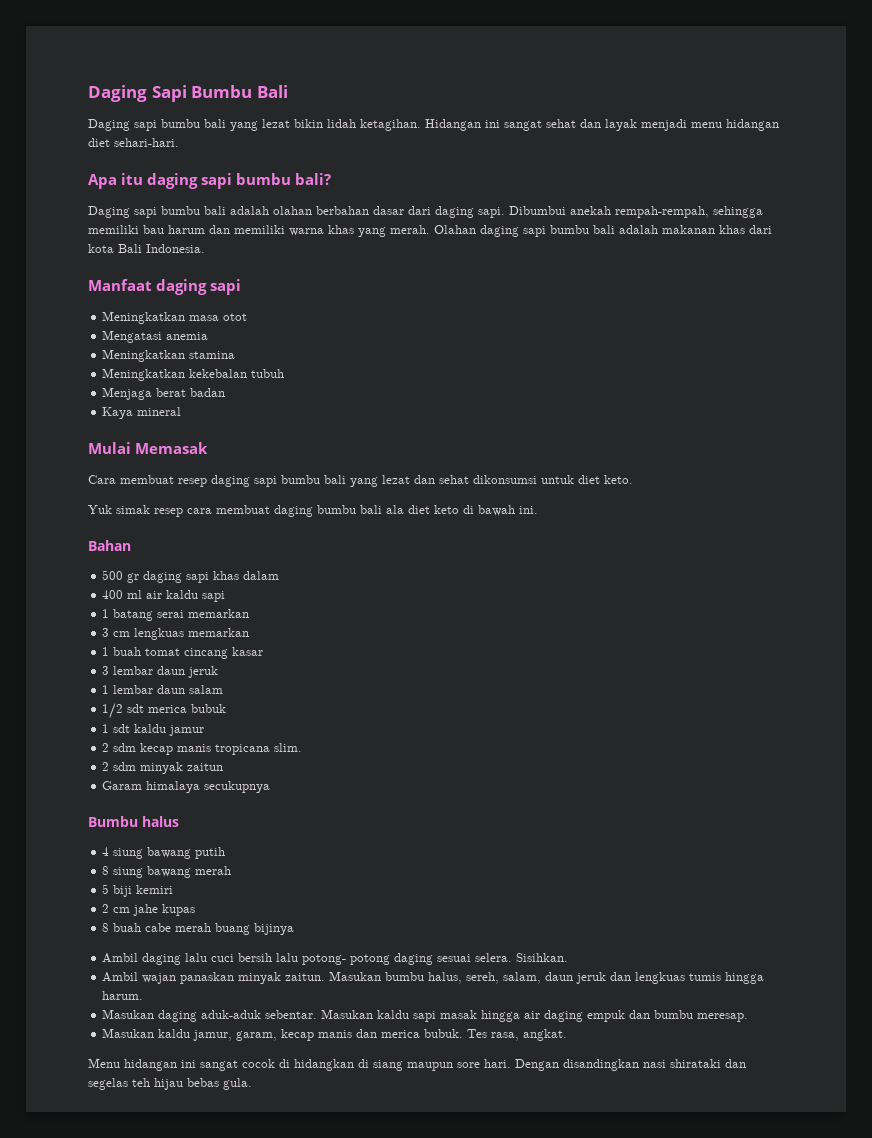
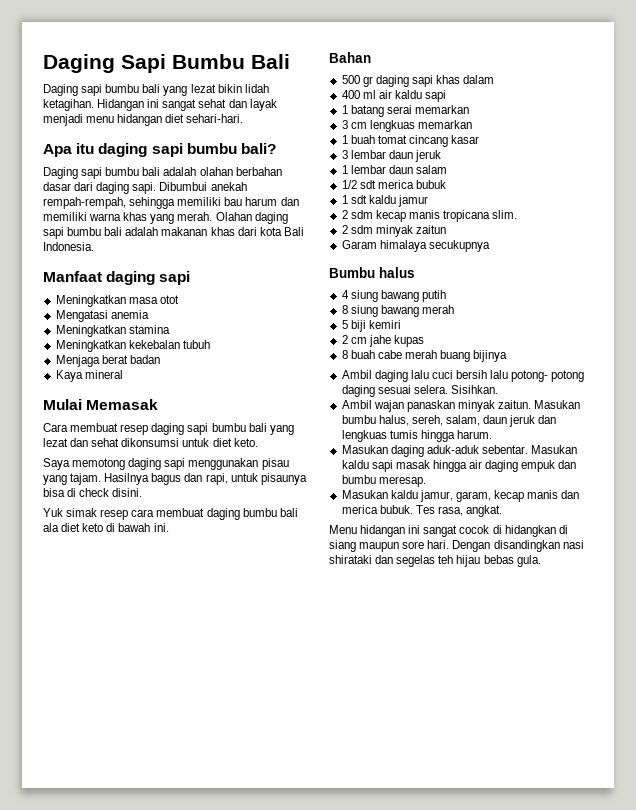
+ Saya memotong daging sapi menggunakan pisau yang tajam. Hasilnya bagus dan rapi, untuk pisaunya bisa di check disini.

